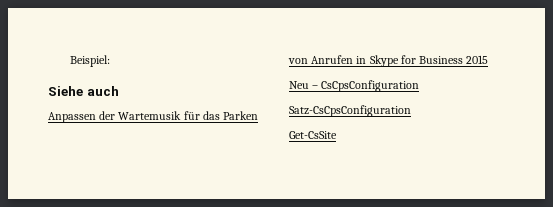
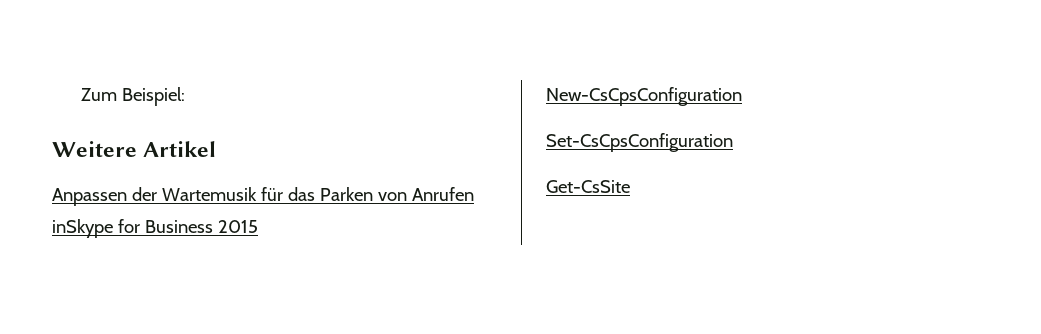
- Beispiel:
+ Zum Beispiel:
- Siehe auch
+ Weitere Artikel
- Anpassen der Wartemusik für das Parken von Anrufen in Skype for Business 2015
+ Anpassen der Wartemusik für das Parken von Anrufen inSkype for Business 2015
- Neu – CsCpsConfiguration
- Satz-CsCpsConfiguration
+ New-CsCpsConfiguration
+ Set-CsCpsConfiguration

